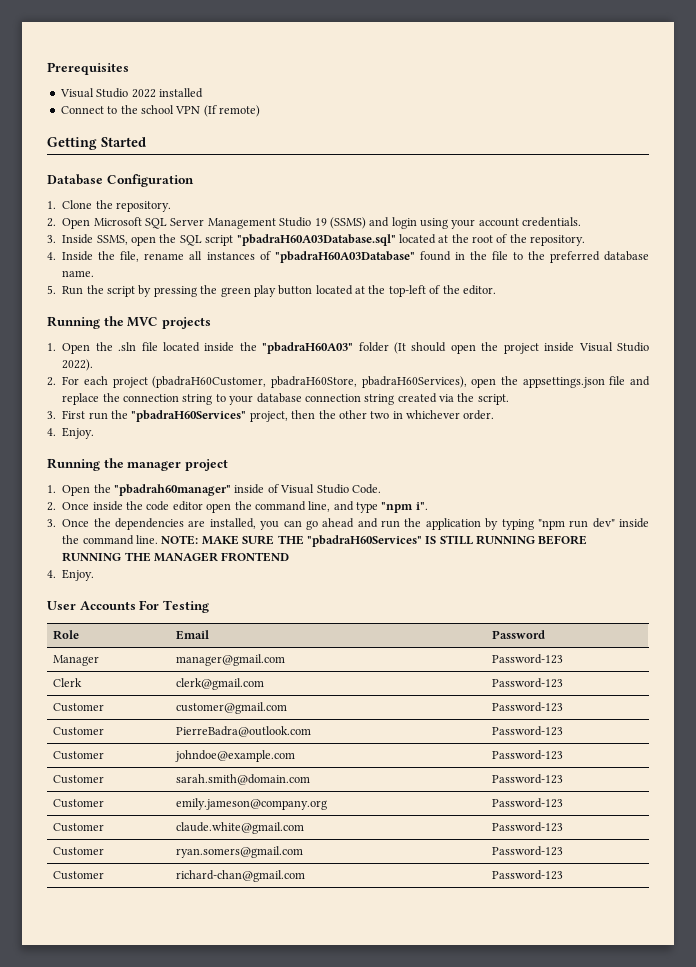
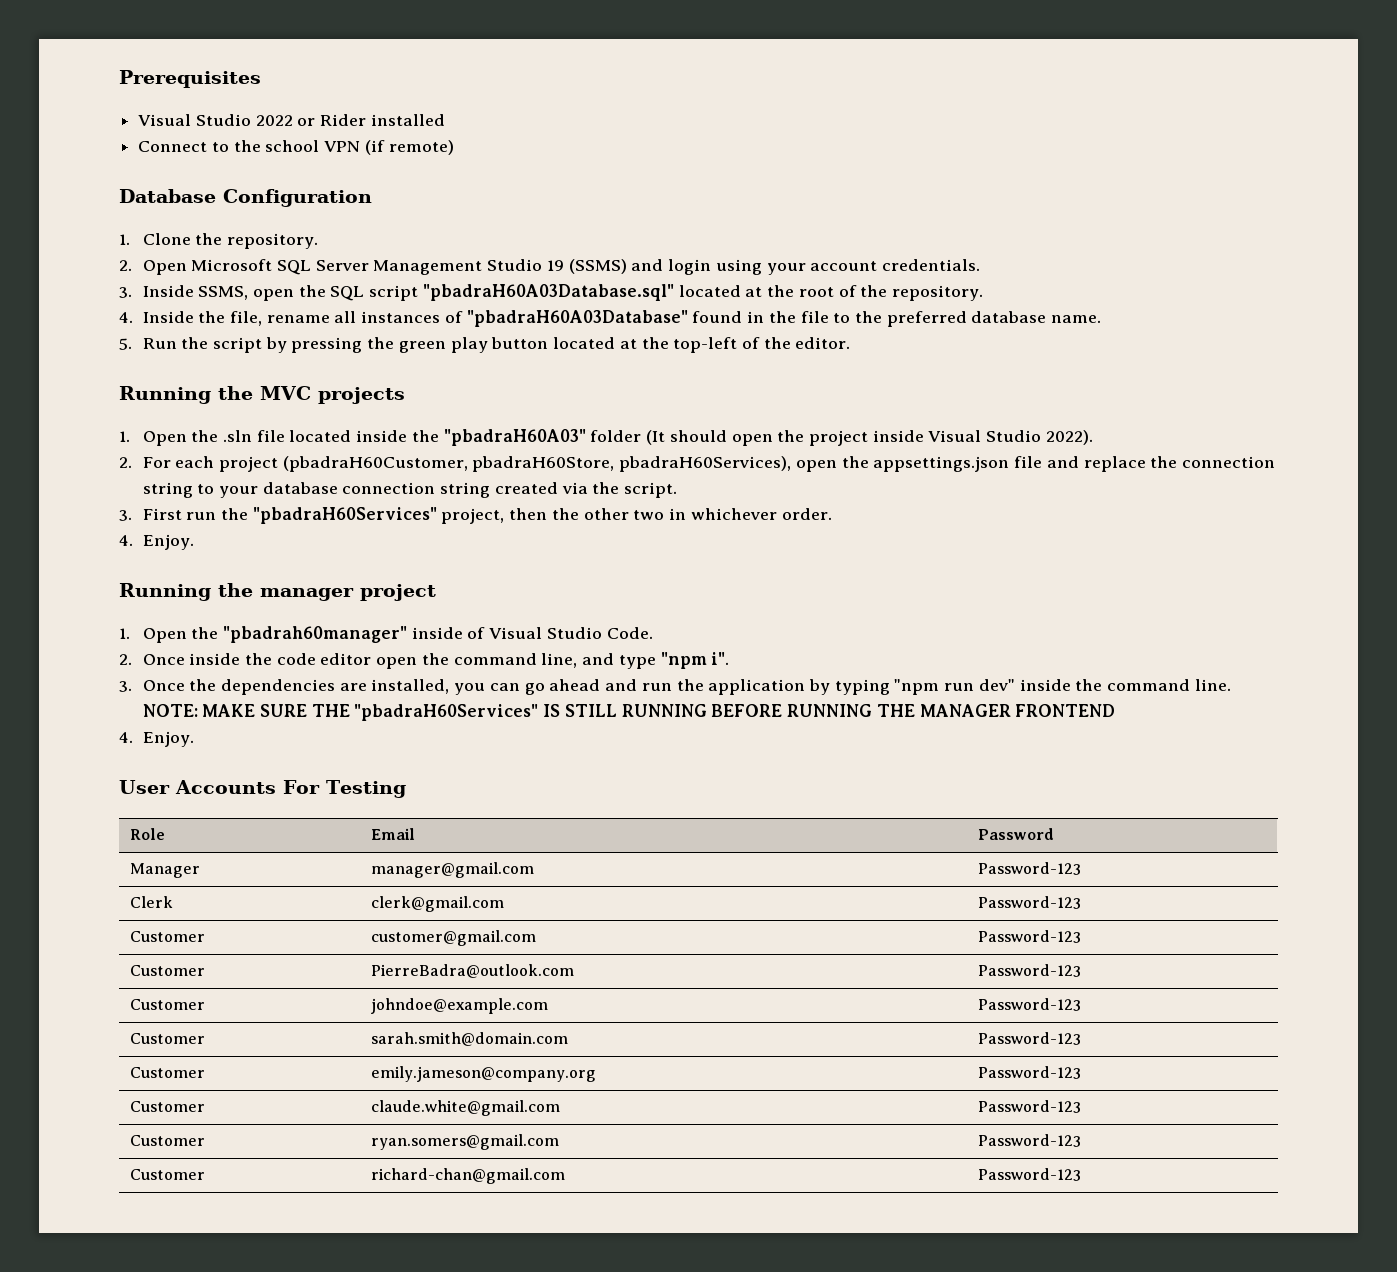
- Visual Studio 2022 installed
+ Visual Studio 2022 or Rider installed
- Connect to the school VPN (If remote)
+ Connect to the school VPN (if remote)
- Getting Started

